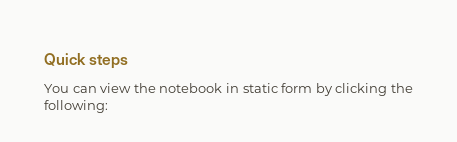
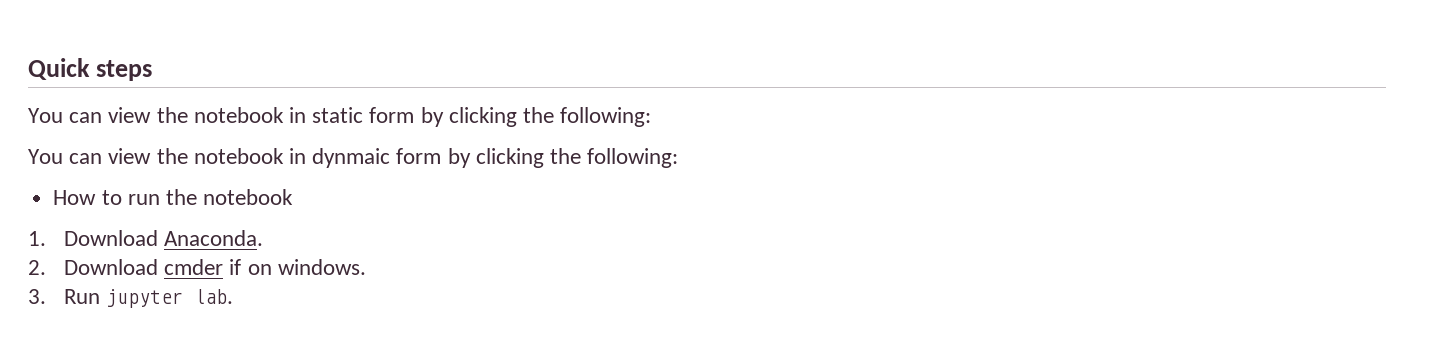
+ You can view the notebook in dynmaic form by clicking the following:
+ How to run the notebook
+ 1. Download Anaconda.
+ 2. Download cmder if on windows.
+ 3. Run jupyter lab.

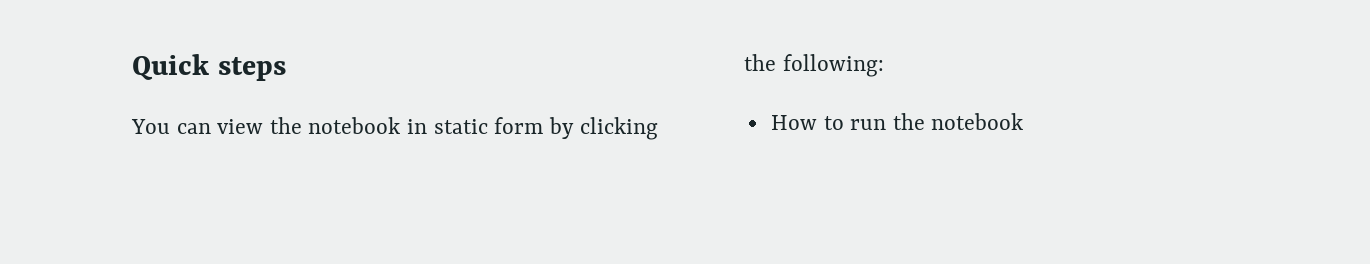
- You can view the notebook in dynmaic form by clicking the following:
- 1. Download Anaconda.
- 2. Download cmder if on windows.
- 3. Run jupyter lab.

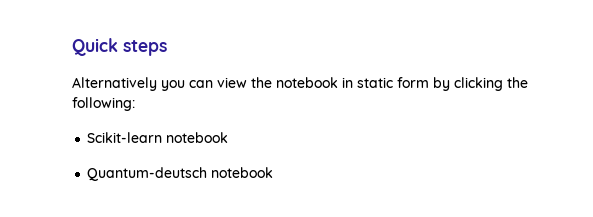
- You can view the notebook in static form by clicking the following:
+ Alternatively you can view the notebook in static form by clicking the following:
- How to run the notebook
+ Scikit-learn notebook
+ Quantum-deutsch notebook

